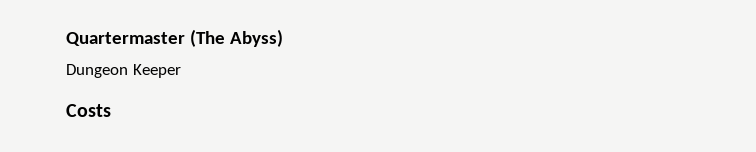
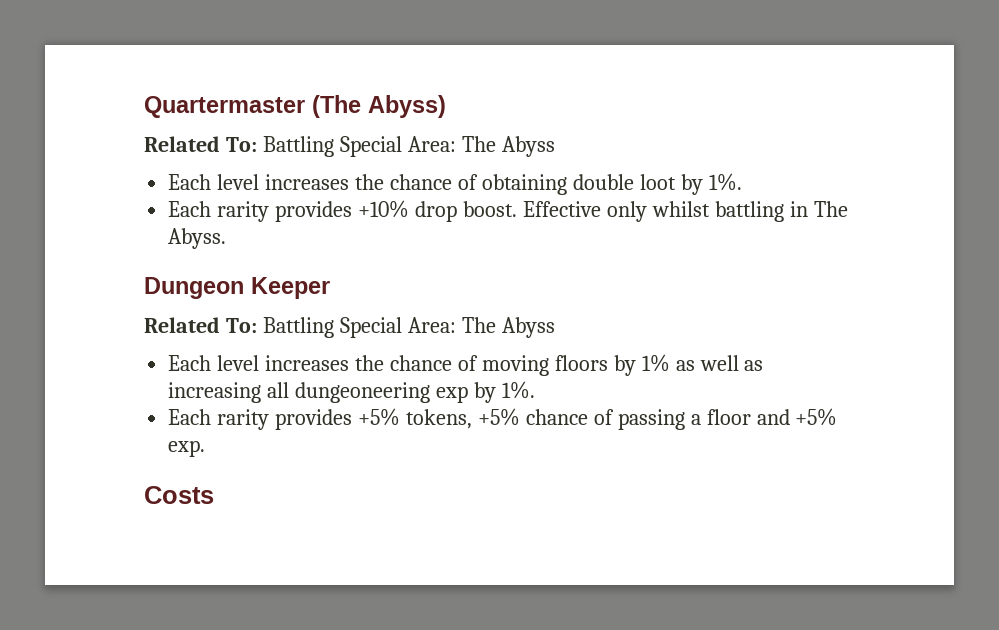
  Quartermaster (The Abyss)
+ Related To: Battling Special Area: The Abyss
+ Each level increases the chance of obtaining double loot by 1%.
+ Each rarity provides +10% drop boost. Effective only whilst battling in The Abyss.
  Dungeon Keeper
+ Related To: Battling Special Area: The Abyss
+ Each level increases the chance of moving floors by 1% as well as increasing all dungeoneering exp by 1%.
+ Each rarity provides +5% tokens, +5% chance of passing a floor and +5% exp.

